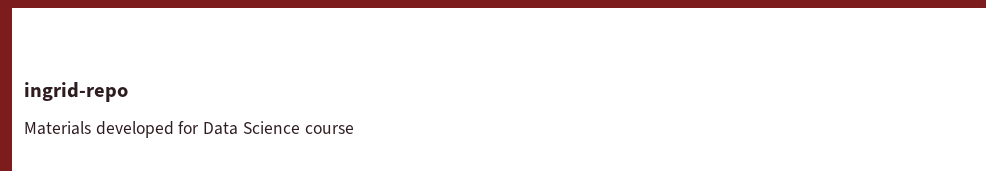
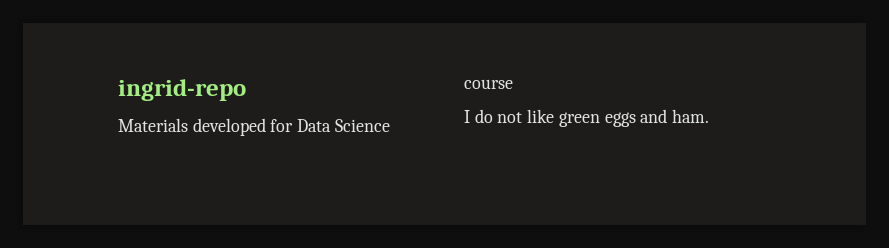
+ I do not like green eggs and ham.

